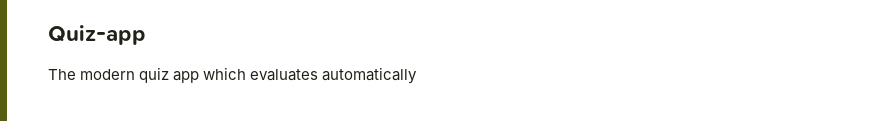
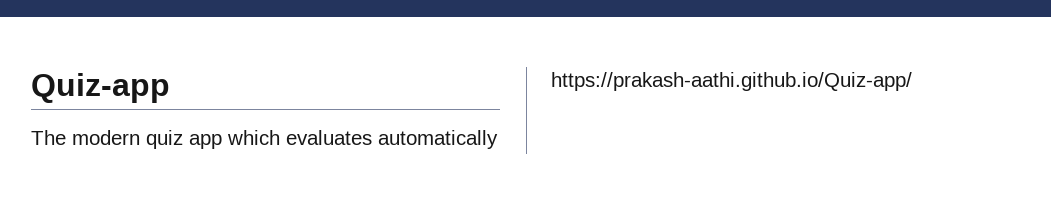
- The modern quiz app which evaluates automatically
+ The modern quiz app which evaluates automatically https://prakash-aathi.github.io/Quiz-app/

